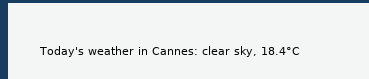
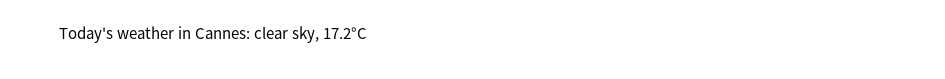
- Today's weather in Cannes: clear sky, 18.4°C
+ Today's weather in Cannes: clear sky, 17.2°C

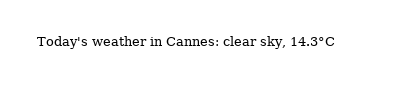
- Today's weather in Cannes: clear sky, 17.2°C
+ Today's weather in Cannes: clear sky, 14.3°C

